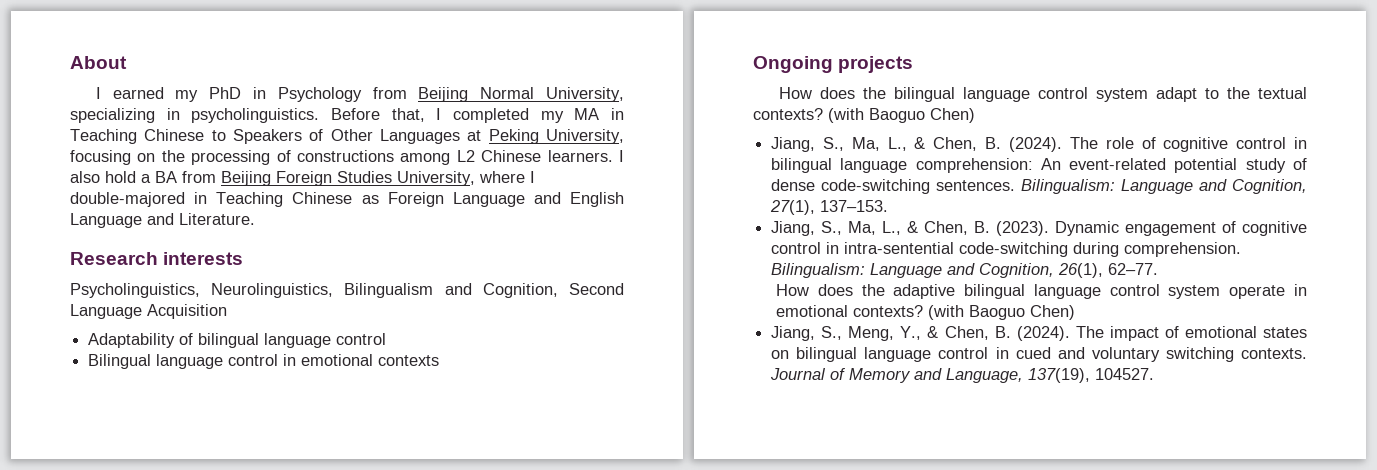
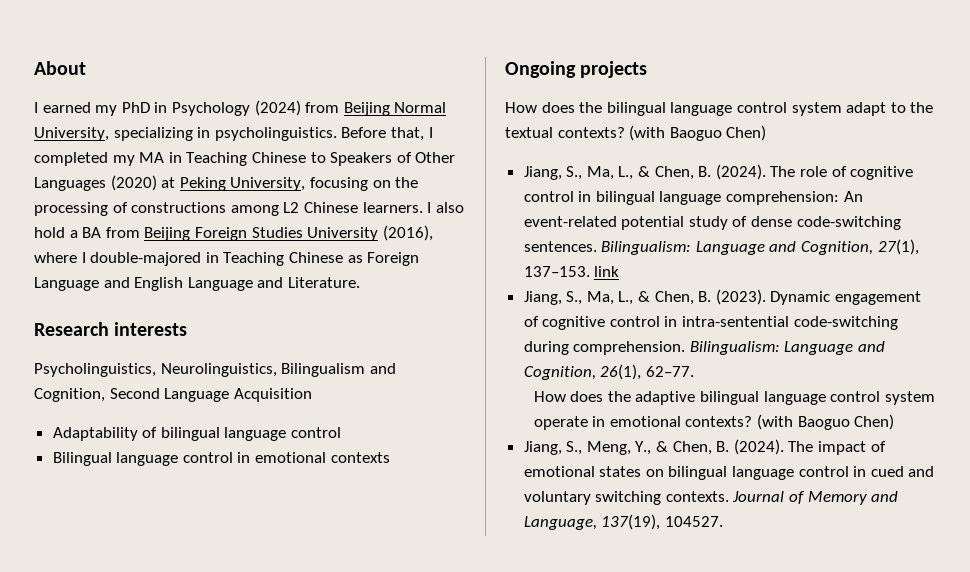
- I earned my PhD in Psychology from Beijing Normal University, specializing in psycholinguistics.
+ I earned my PhD in Psychology (2024) from Beijing Normal University, specializing in psycholinguistics.
- Before that, I completed my MA in Teaching Chinese to Speakers of Other Languages at Peking University, focusing on the processing of constructions among L2 Chinese learners.
+ Before that, I completed my MA in Teaching Chinese to Speakers of Other Languages (2020) at Peking University, focusing on the processing of constructions among L2 Chinese learners.
- I also hold a BA from Beijing Foreign Studies University, where I double-majored in Teaching Chinese as Foreign Language and English Language and Literature.
+ I also hold a BA from Beijing Foreign Studies University (2016), where I double-majored in Teaching Chinese as Foreign Language and English Language and Literature.
- Bilingualism: Language and Cognition, 27(1), 137–153.
+ Bilingualism: Language and Cognition, 27(1), 137–153. link

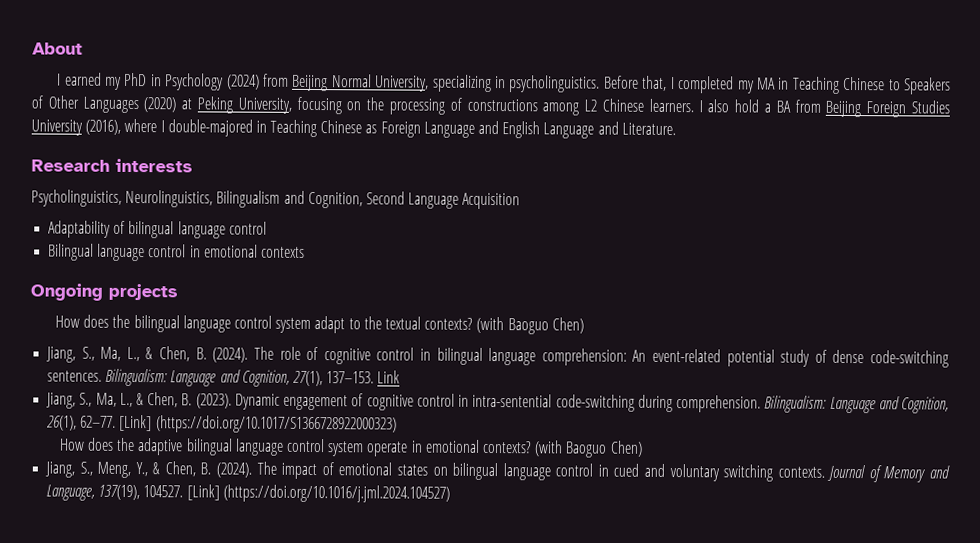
- Bilingualism: Language and Cognition, 27(1), 137–153. link
+ Bilingualism: Language and Cognition, 27(1), 137–153. Link
+ [Link] (https://doi.org/10.1017/S1366728922000323)
+ [Link] (https://doi.org/10.1016/j.jml.2024.104527)

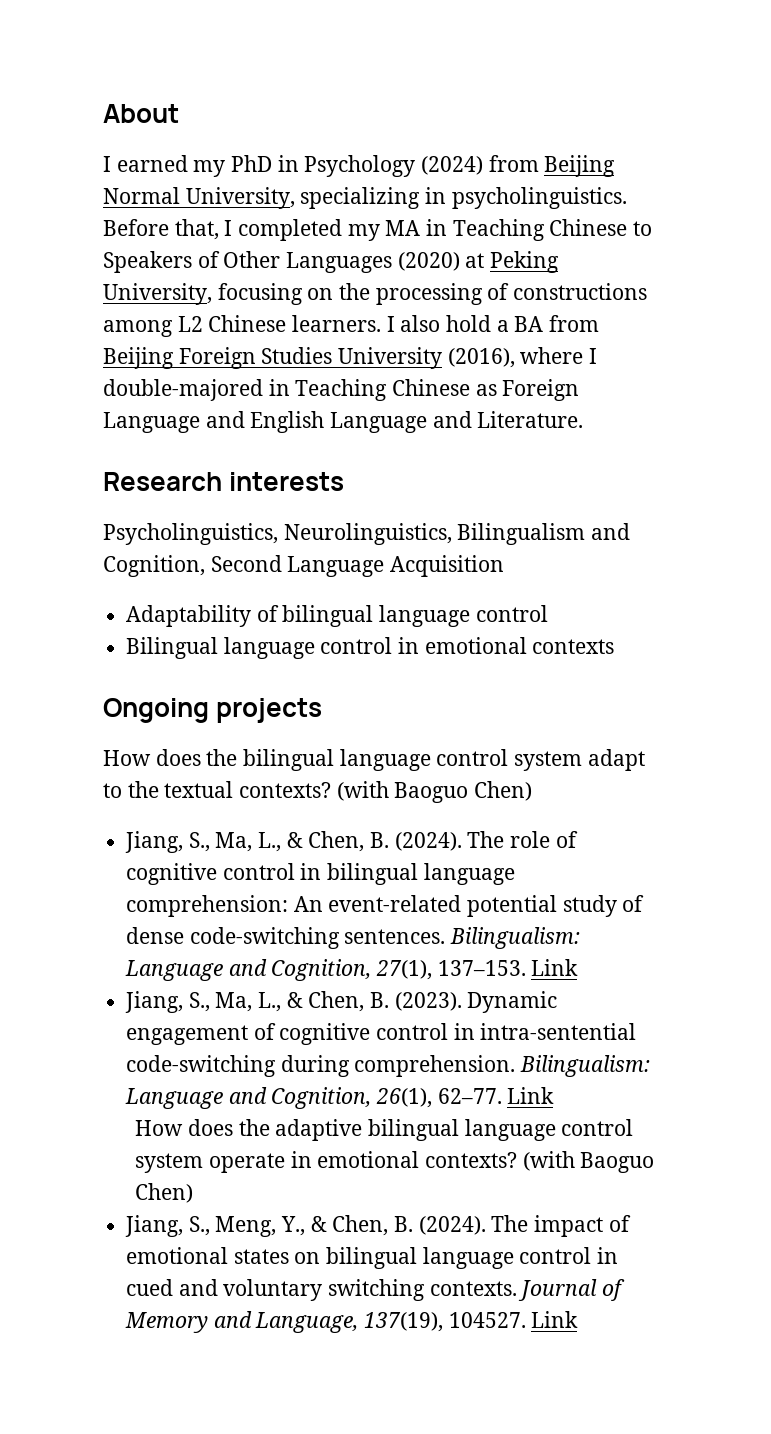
- Bilingualism: Language and Cognition, 26(1), 62–77. [Link] (https://doi.org/10.1017/S1366728922000323)
+ Bilingualism: Language and Cognition, 26(1), 62–77. Link
- Journal of Memory and Language, 137(19), 104527. [Link] (https://doi.org/10.1016/j.jml.2024.104527)
+ Journal of Memory and Language, 137(19), 104527. Link

